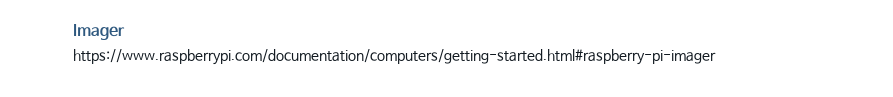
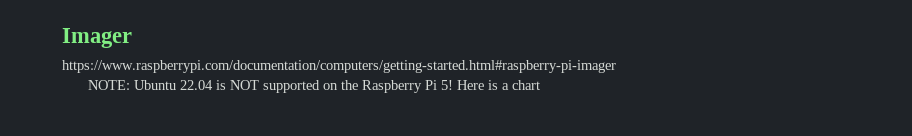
+ NOTE: Ubuntu 22.04 is NOT supported on the Raspberry Pi 5! Here is a chart

